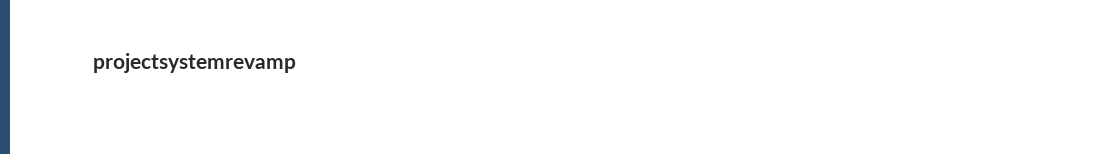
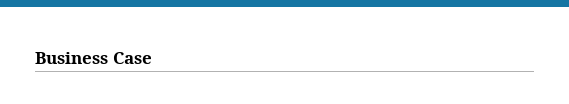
- projectsystemrevamp
+ Business Case

